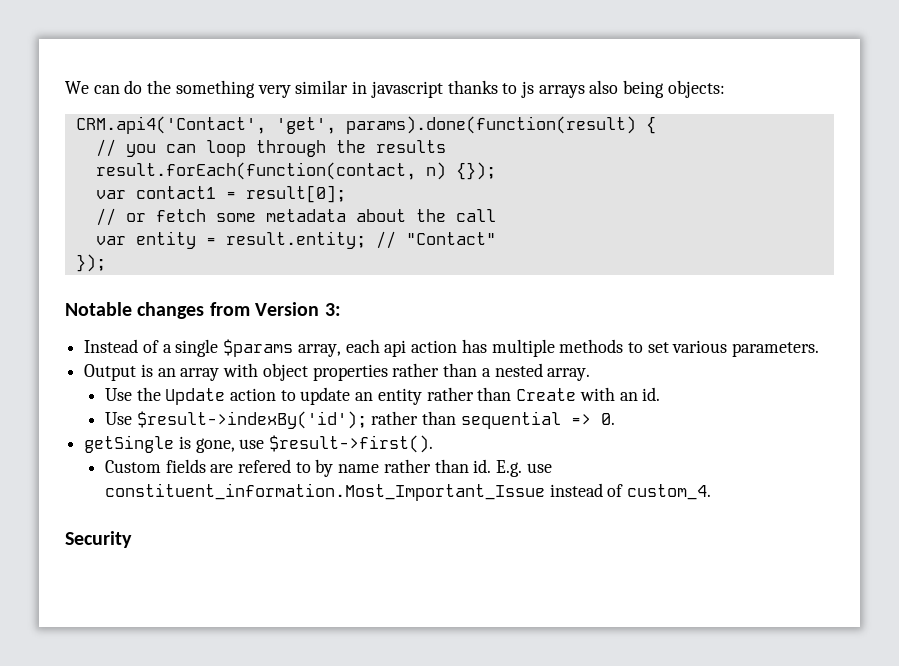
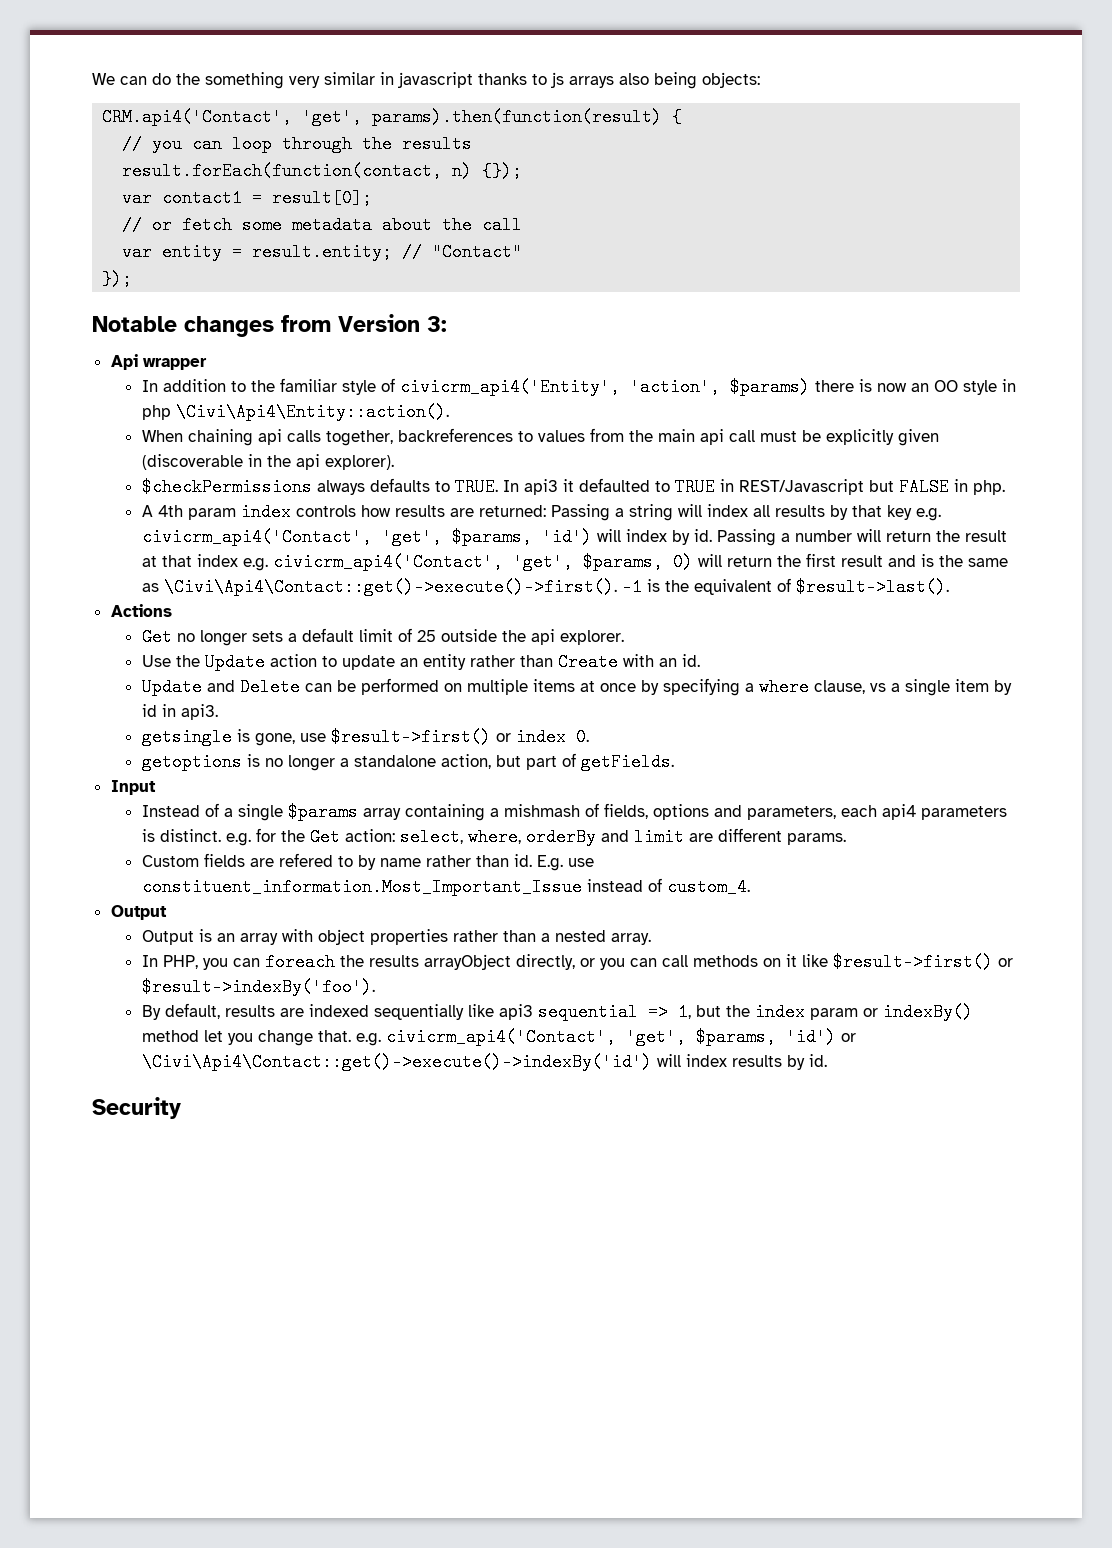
- CRM.api4('Contact', 'get', params).done(function(result) {
+ CRM.api4('Contact', 'get', params).then(function(result) {
- Instead of a single $params array, each api action has multiple methods to set various parameters.
- Output is an array with object properties rather than a nested array.
+ Api wrapper
+ In addition to the familiar style of civicrm_api4('Entity', 'action', $params) there is now an OO style in php \Civi\Api4\Entity::action().
+ When chaining api calls together, backreferences to values from the main api call must be explicitly given (discoverable in the api explorer).
+ $checkPermissions always defaults to TRUE. In api3 it defaulted to TRUE in REST/Javascript but FALSE in php.
+ A 4th param index controls how results are returned: Passing a string will index all results by that key e.g. civicrm_api4('Contact', 'get', $params, 'id') will index by id. Passing a number will return the result at that index e.g. civicrm_api4('Contact', 'get', $params, 0) will return the first result and is the same as \Civi\Api4\Contact::get()->execute()->first(). -1 is the equivalent of $result->last().
+ Actions
+ Get no longer sets a default limit of 25 outside the api explorer.
- Use $result->indexBy('id'); rather than sequential => 0.
- getSingle is gone, use $result->first().
+ Update and Delete can be performed on multiple items at once by specifying a where clause, vs a single item by id in api3.
+ getsingle is gone, use $result->first() or index 0.
+ getoptions is no longer a standalone action, but part of getFields.
+ Input
+ Instead of a single $params array containing a mishmash of fields, options and parameters, each api4 parameters is distinct. e.g. for the Get action: select, where, orderBy and limit are different params.
  E.g. use constituent_information.Most_Important_Issue instead of custom_4.
+ Output
+ Output is an array with object properties rather than a nested array.
+ In PHP, you can foreach the results arrayObject directly, or you can call methods on it like $result->first() or $result->indexBy('foo').
+ By default, results are indexed sequentially like api3 sequential => 1, but the index param or indexBy() method let you change that. e.g. civicrm_api4('Contact', 'get', $params, 'id') or \Civi\Api4\Contact::get()->execute()->indexBy('id') will index results by id.

